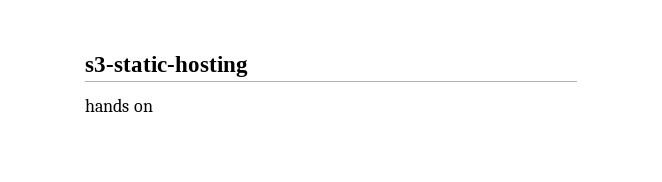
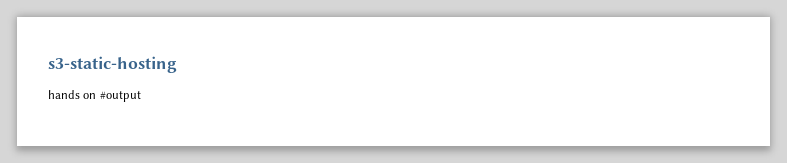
- hands on
+ hands on #output

